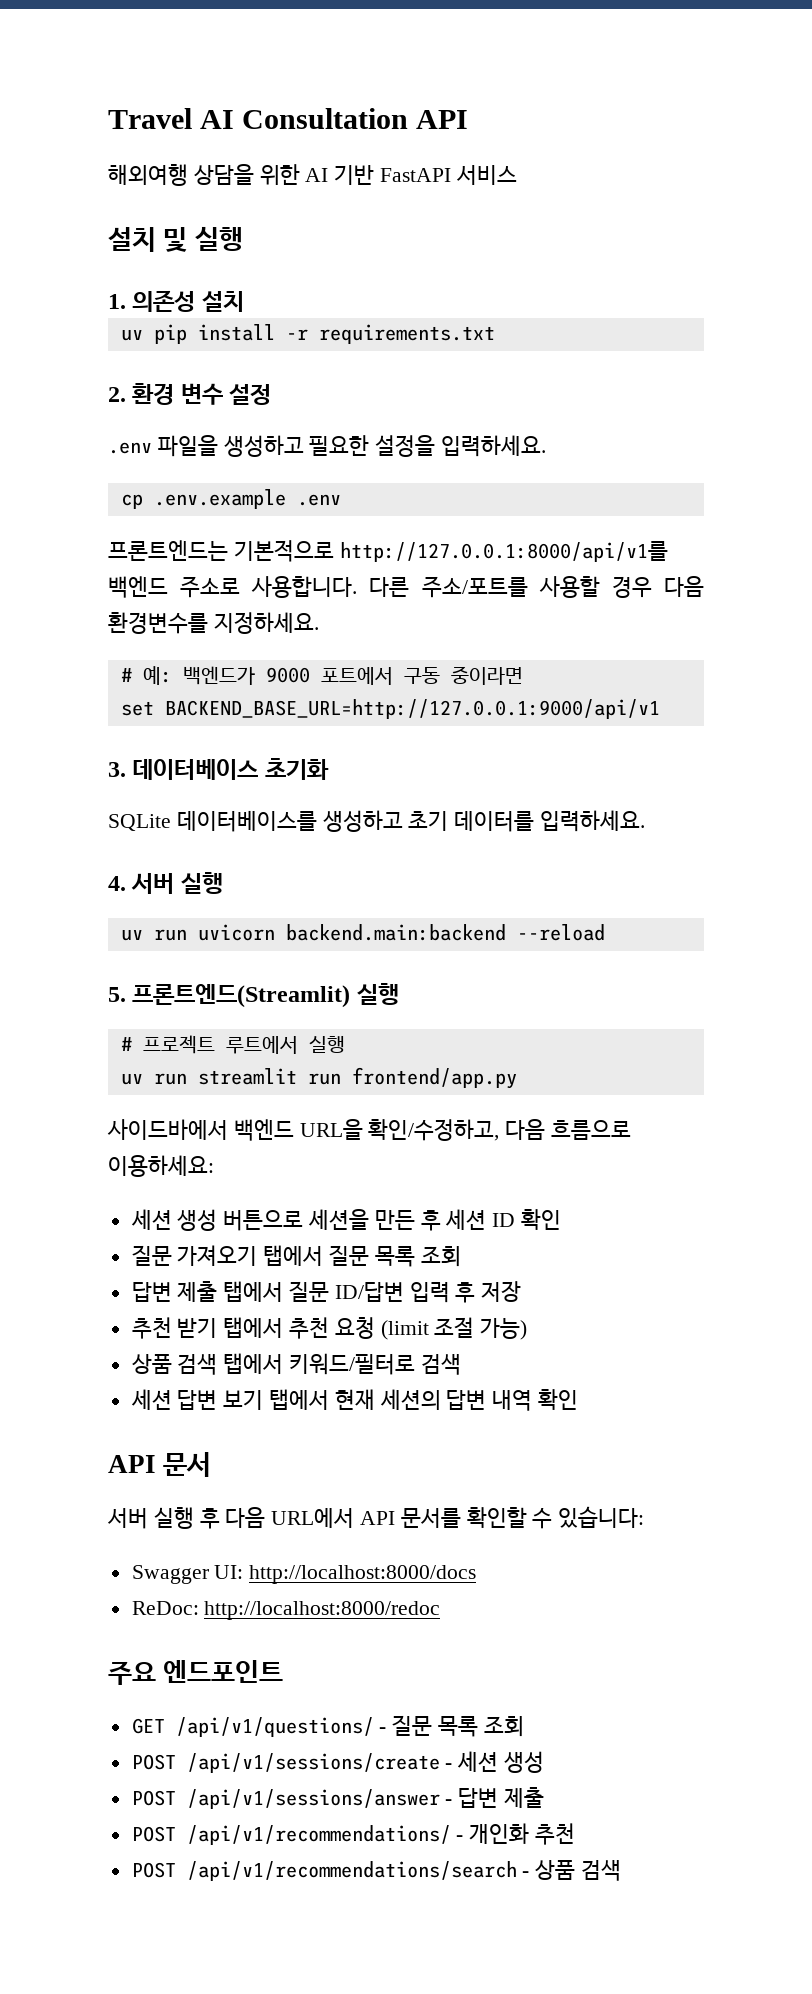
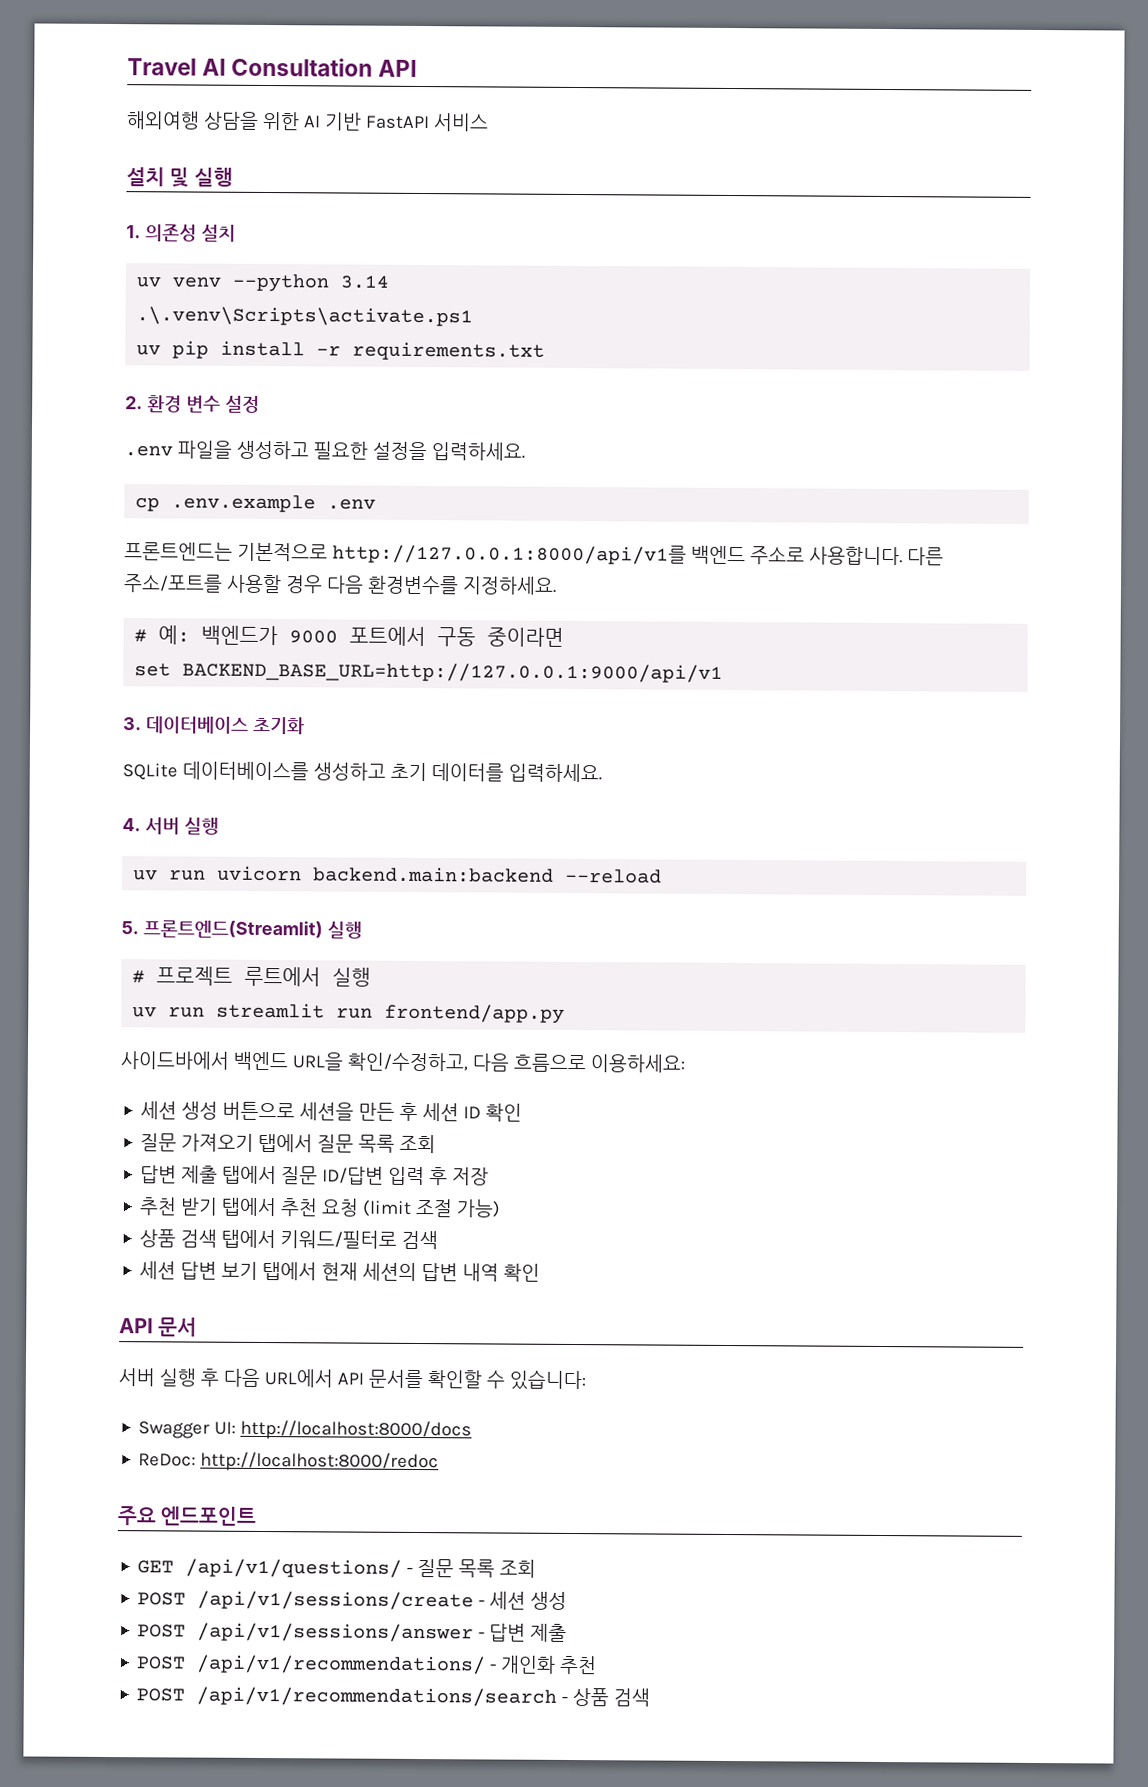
+ uv venv --python 3.14
+ .\.venv\Scripts\activate.ps1

